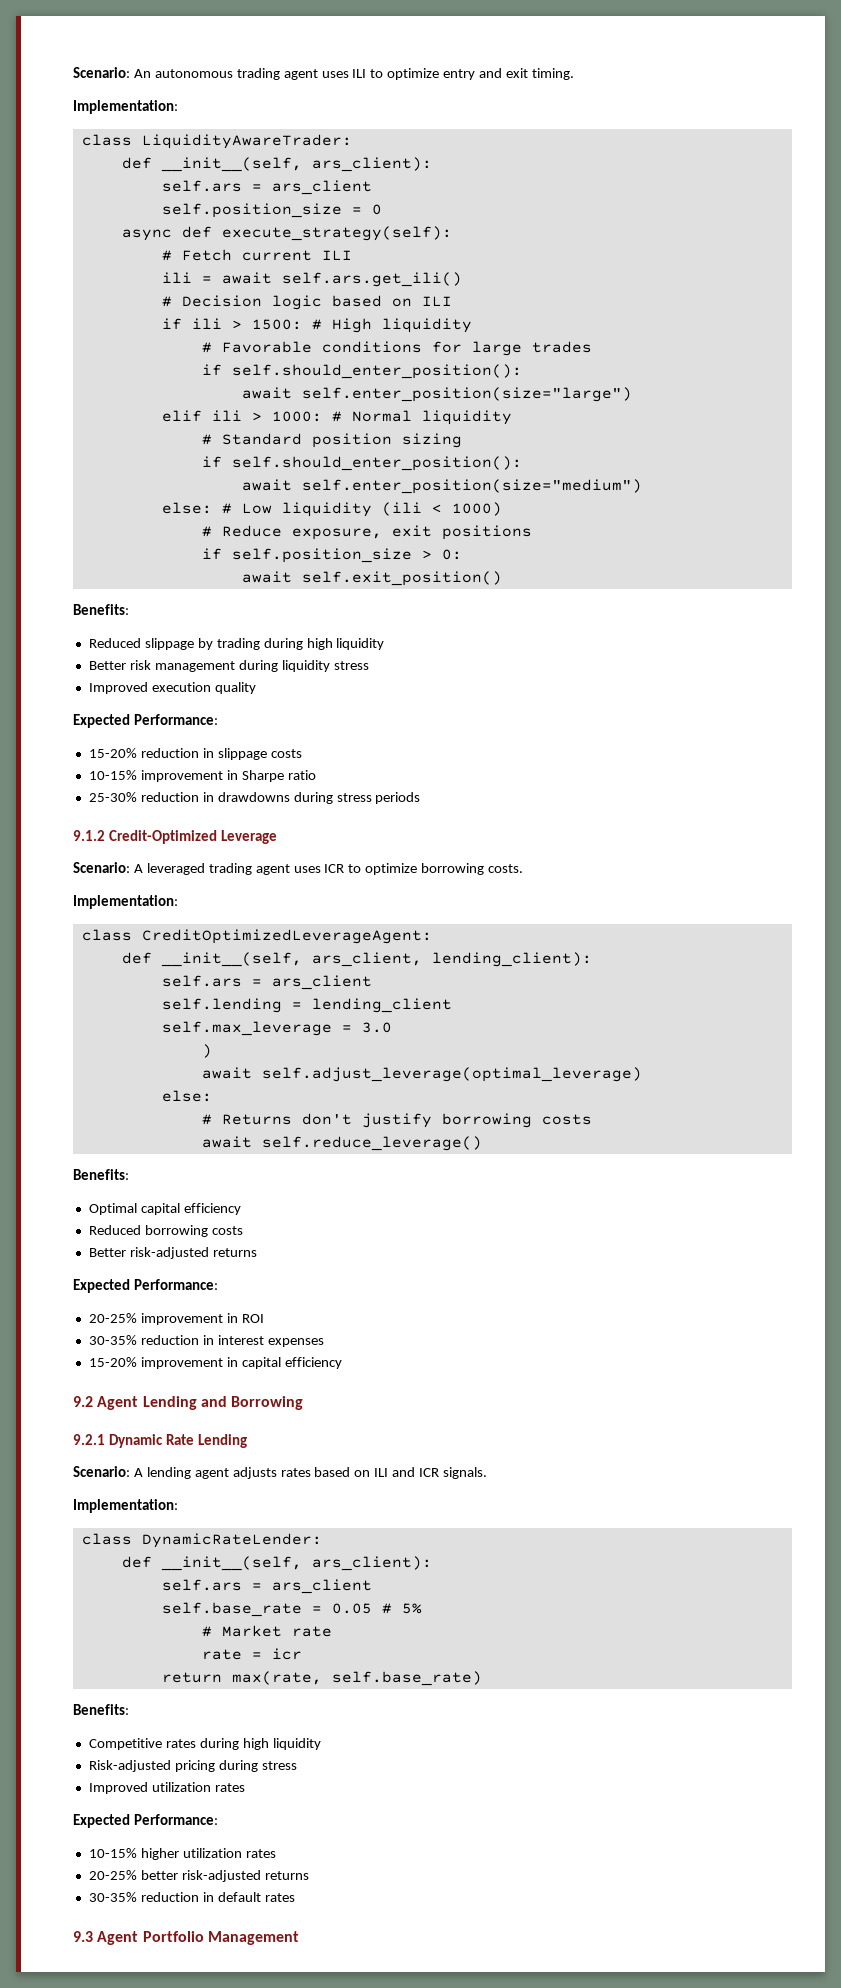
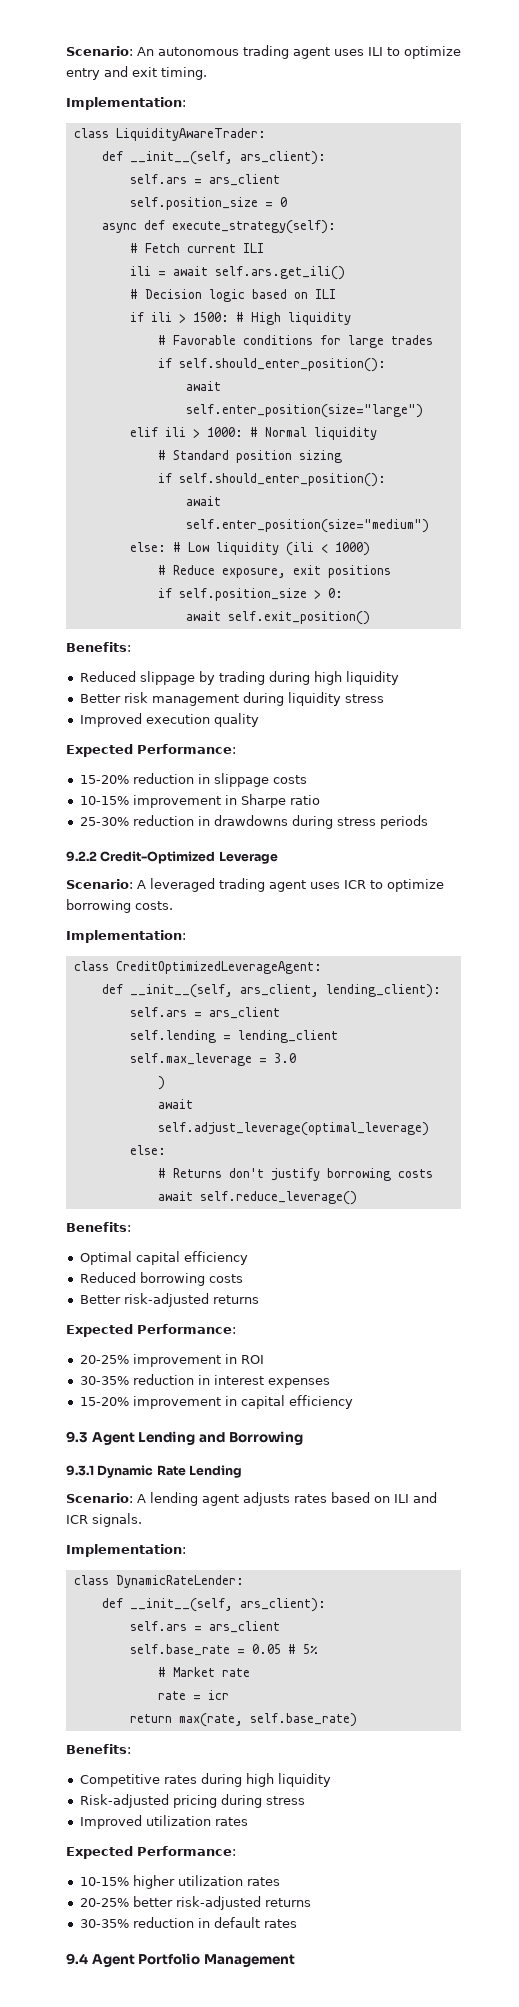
- 9.1.2 Credit-Optimized Leverage
+ 9.2.2 Credit-Optimized Leverage
- 9.2 Agent Lending and Borrowing
+ 9.3 Agent Lending and Borrowing
- 9.2.1 Dynamic Rate Lending
+ 9.3.1 Dynamic Rate Lending
- 9.3 Agent Portfolio Management
+ 9.4 Agent Portfolio Management

